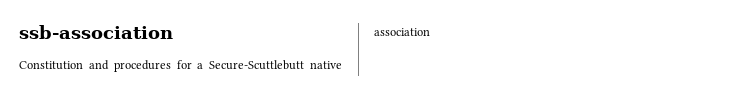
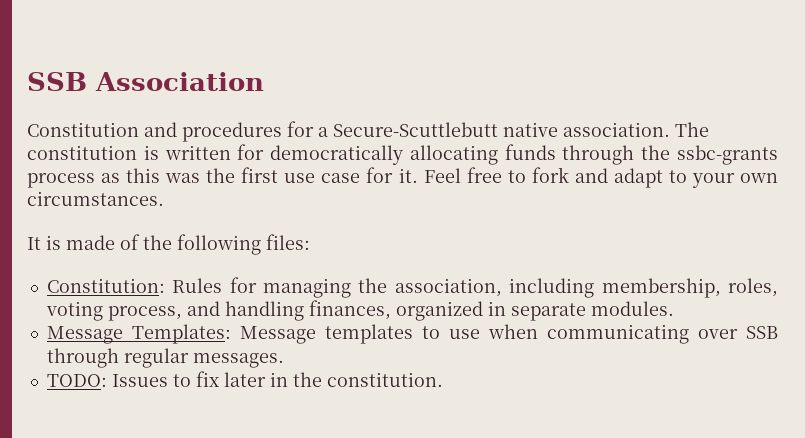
- ssb-association
+ SSB Association
- Constitution and procedures for a Secure-Scuttlebutt native association
+ Constitution and procedures for a Secure-Scuttlebutt native association. The constitution is written for democratically allocating funds through the ssbc-grants process as this was the first use case for it. Feel free to fork and adapt to your own circumstances.
+ It is made of the following files:
+ Constitution: Rules for managing the association, including membership, roles, voting process, and handling finances, organized in separate modules.
+ Message Templates: Message templates to use when communicating over SSB through regular messages.
+ TODO: Issues to fix later in the constitution.

